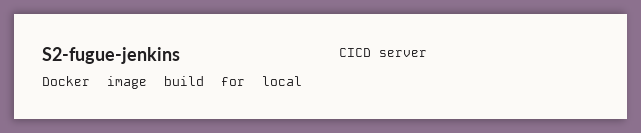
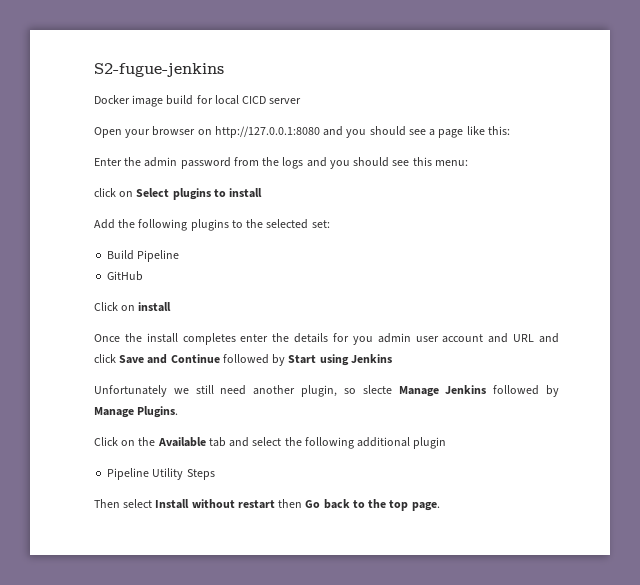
+ Open your browser on http://127.0.0.1:8080 and you should see a page like this:
+ Enter the admin password from the logs and you should see this menu:
+ click on Select plugins to install
+ Add the following plugins to the selected set:
+ Build Pipeline
+ GitHub
+ Click on install
+ Once the install completes enter the details for you admin user account and URL and click Save and Continue followed by Start using Jenkins
+ Unfortunately we still need another plugin, so slecte Manage Jenkins followed by Manage Plugins.
+ Click on the Available tab and select the following additional plugin
+ Pipeline Utility Steps
+ Then select Install without restart then Go back to the top page.

